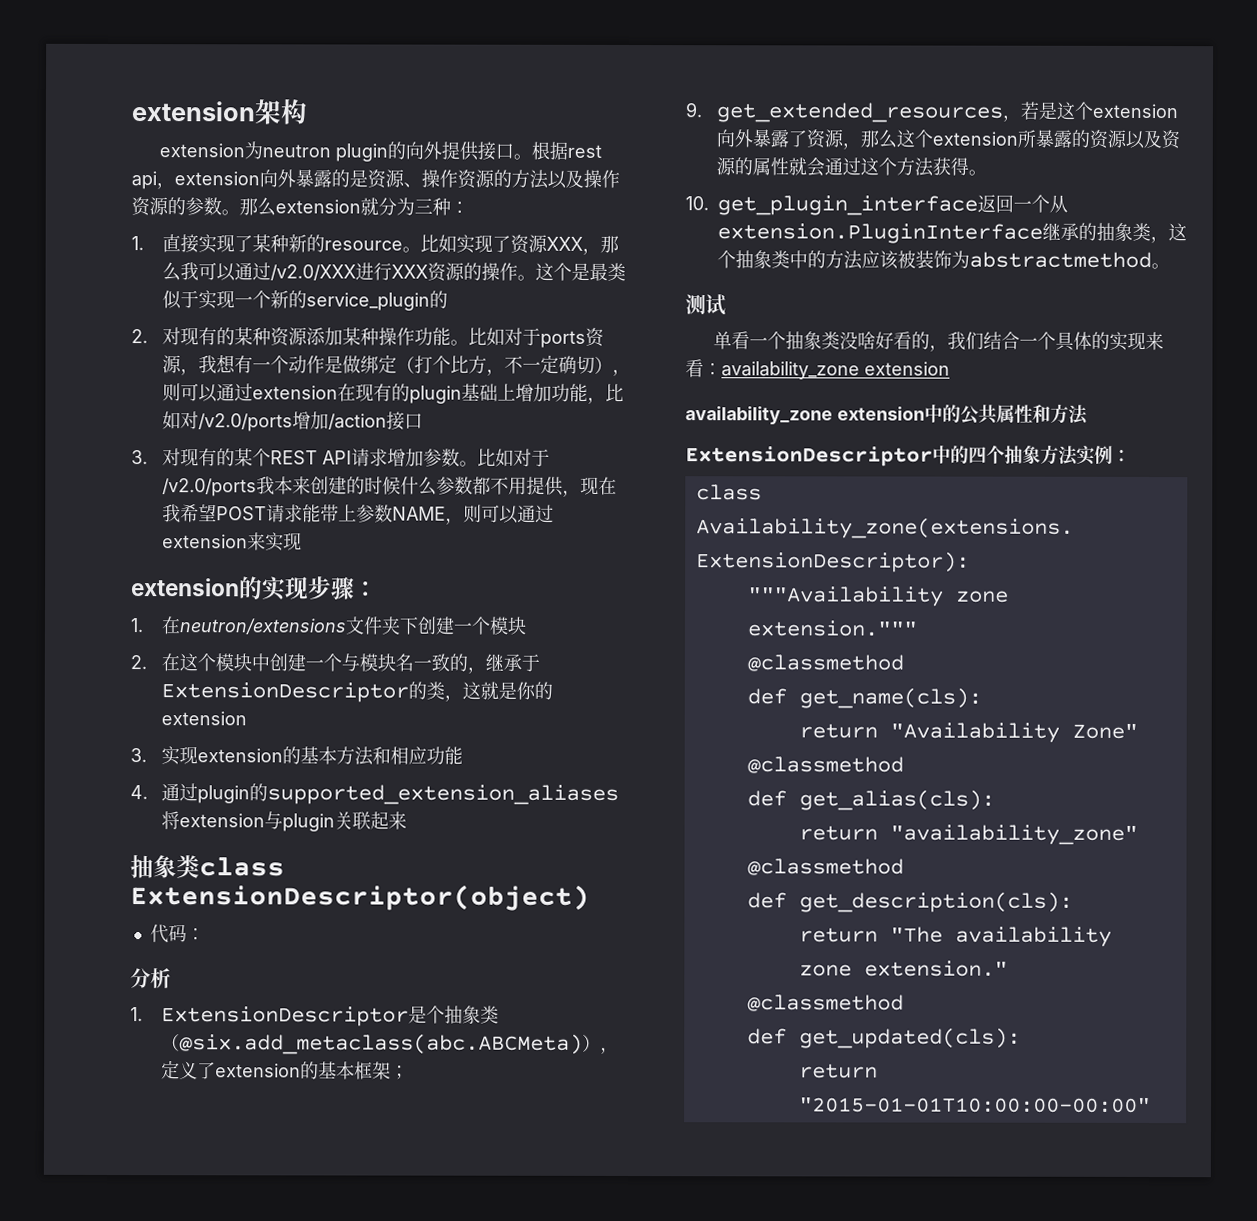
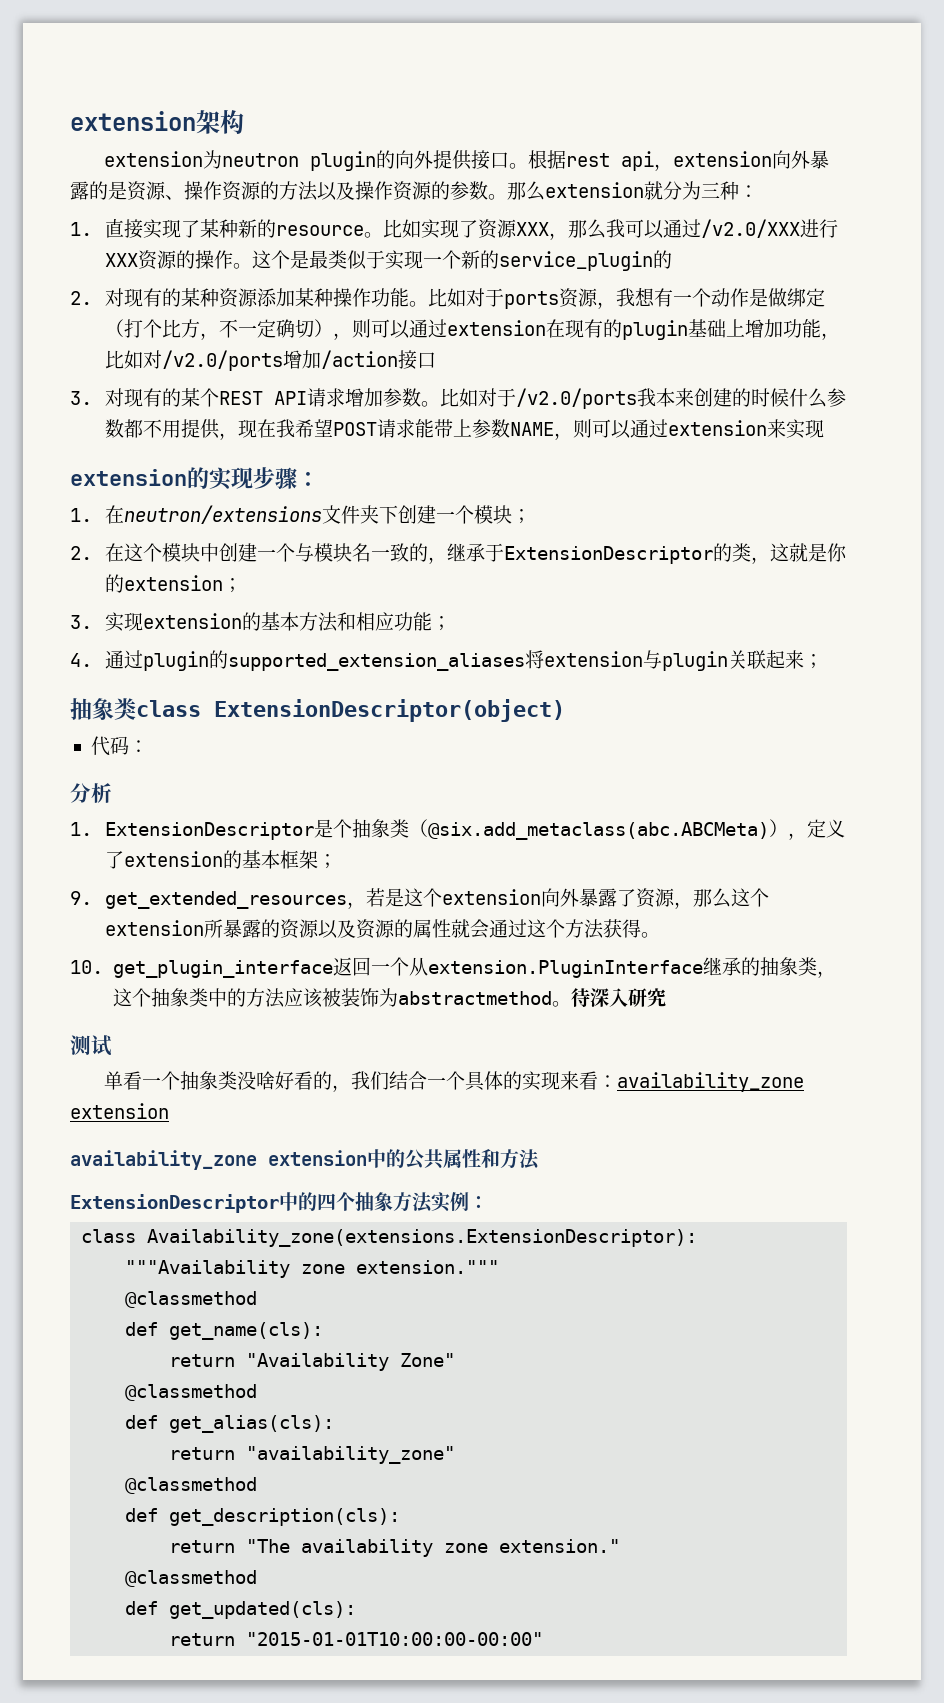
- 1.在neutron/extensions文件夹下创建一个模块
+ 1.在neutron/extensions文件夹下创建一个模块；
- 2.在这个模块中创建一个与模块名一致的，继承于ExtensionDescriptor的类，这就是你的extension
+ 2.在这个模块中创建一个与模块名一致的，继承于ExtensionDescriptor的类，这就是你的extension；
- 3.实现extension的基本方法和相应功能
+ 3.实现extension的基本方法和相应功能；
- 4.通过plugin的supported_extension_aliases将extension与plugin关联起来
+ 4.通过plugin的supported_extension_aliases将extension与plugin关联起来；
+ 待深入研究

